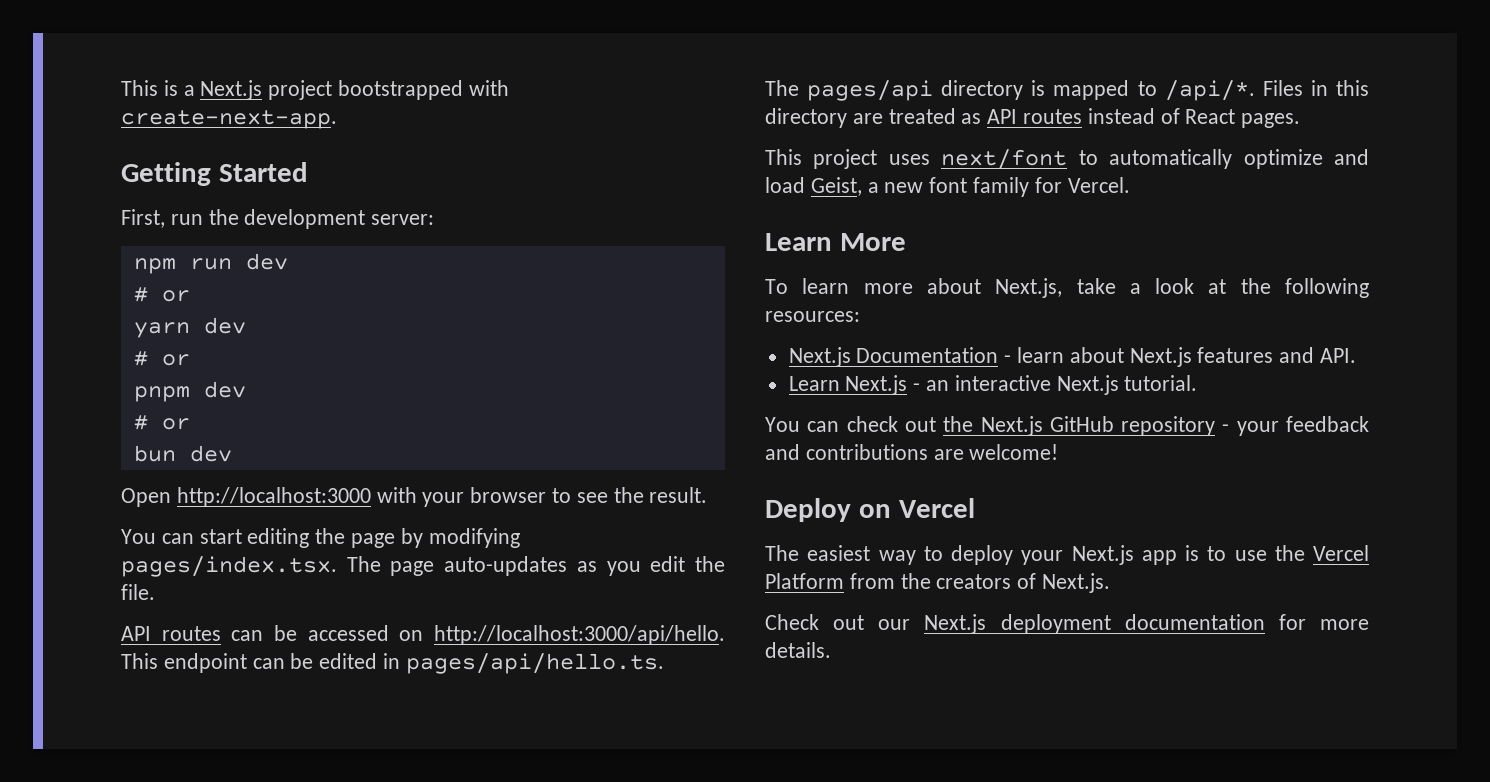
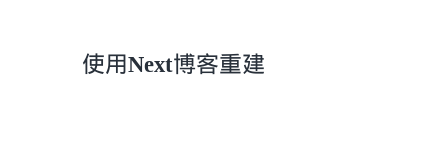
- This is a Next.js project bootstrapped with create-next-app.
- Getting Started
- First, run the development server:
- npm run dev
- # or
- yarn dev
- # or
- pnpm dev
- # or
- bun dev
- Open http://localhost:3000 with your browser to see the result.
- You can start editing the page by modifying pages/index.tsx. The page auto-updates as you edit the file.
- API routes can be accessed on http://localhost:3000/api/hello. This endpoint can be edited in pages/api/hello.ts.
- The pages/api directory is mapped to /api/*. Files in this directory are treated as API routes instead of React pages.
- This project uses next/font to automatically optimize and load Geist, a new font family for Vercel.
- Learn More
- To learn more about Next.js, take a look at the following resources:
- Next.js Documentation - learn about Next.js features and API.
- Learn Next.js - an interactive Next.js tutorial.
- You can check out the Next.js GitHub repository - your feedback and contributions are welcome!
- Deploy on Vercel
- The easiest way to deploy your Next.js app is to use the Vercel Platform from the creators of Next.js.
- Check out our Next.js deployment documentation for more details.
+ 使用Next博客重建

